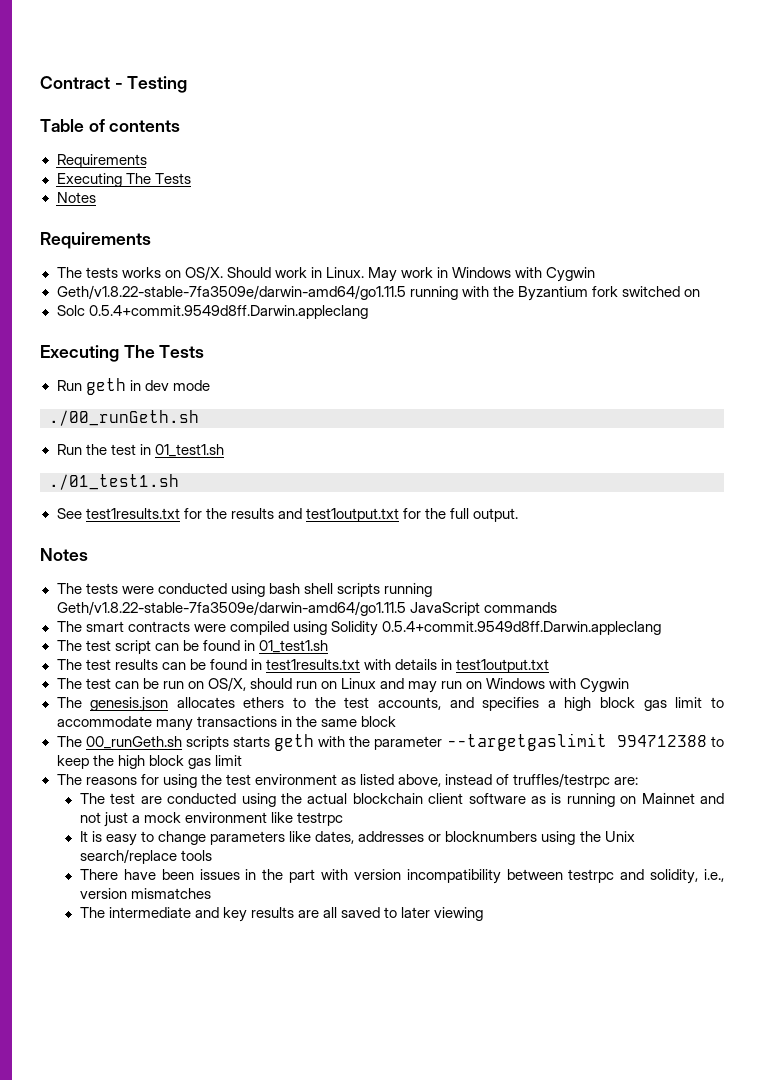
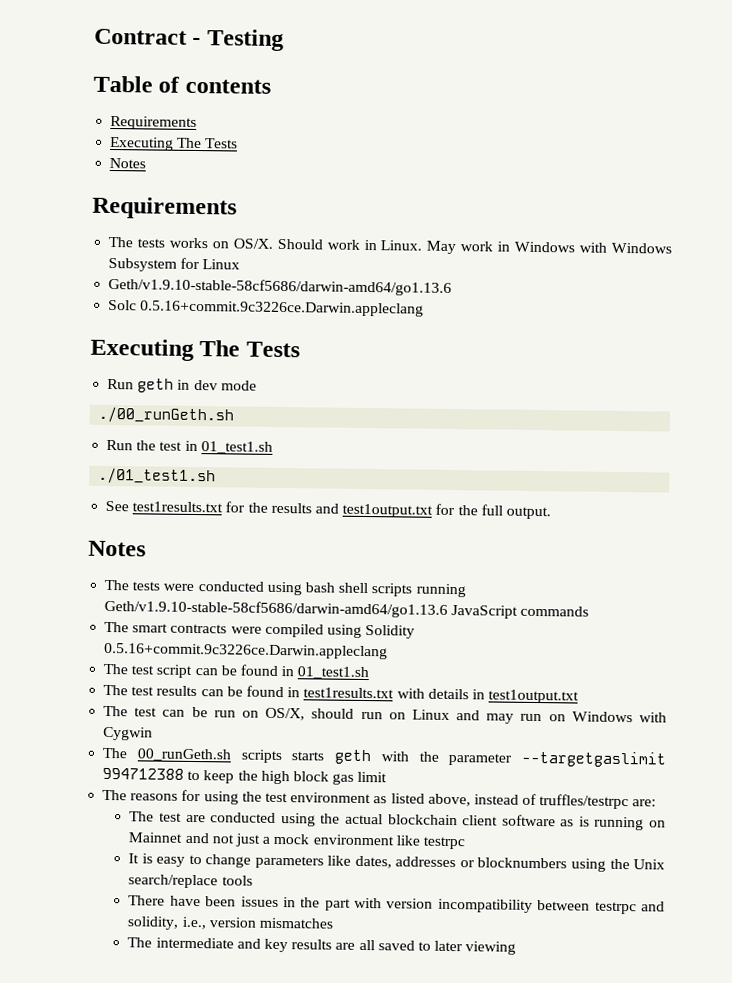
- May work in Windows with Cygwin
- Geth/v1.8.22-stable-7fa3509e/darwin-amd64/go1.11.5 running with the Byzantium fork switched on
+ May work in Windows with Windows Subsystem for Linux
+ Geth/v1.9.10-stable-58cf5686/darwin-amd64/go1.13.6
- Solc 0.5.4+commit.9549d8ff.Darwin.appleclang
+ Solc 0.5.16+commit.9c3226ce.Darwin.appleclang
- The tests were conducted using bash shell scripts running Geth/v1.8.22-stable-7fa3509e/darwin-amd64/go1.11.5 JavaScript commands
+ The tests were conducted using bash shell scripts running Geth/v1.9.10-stable-58cf5686/darwin-amd64/go1.13.6 JavaScript commands
- The smart contracts were compiled using Solidity 0.5.4+commit.9549d8ff.Darwin.appleclang
+ The smart contracts were compiled using Solidity 0.5.16+commit.9c3226ce.Darwin.appleclang
- The genesis.json allocates ethers to the test accounts, and specifies a high block gas limit to accommodate many transactions in the same block

